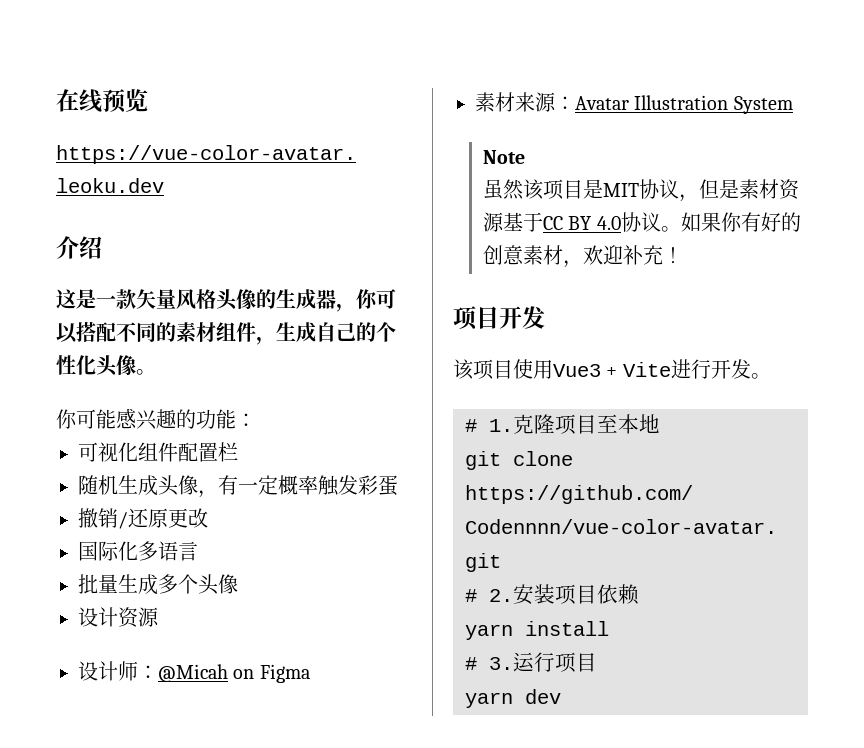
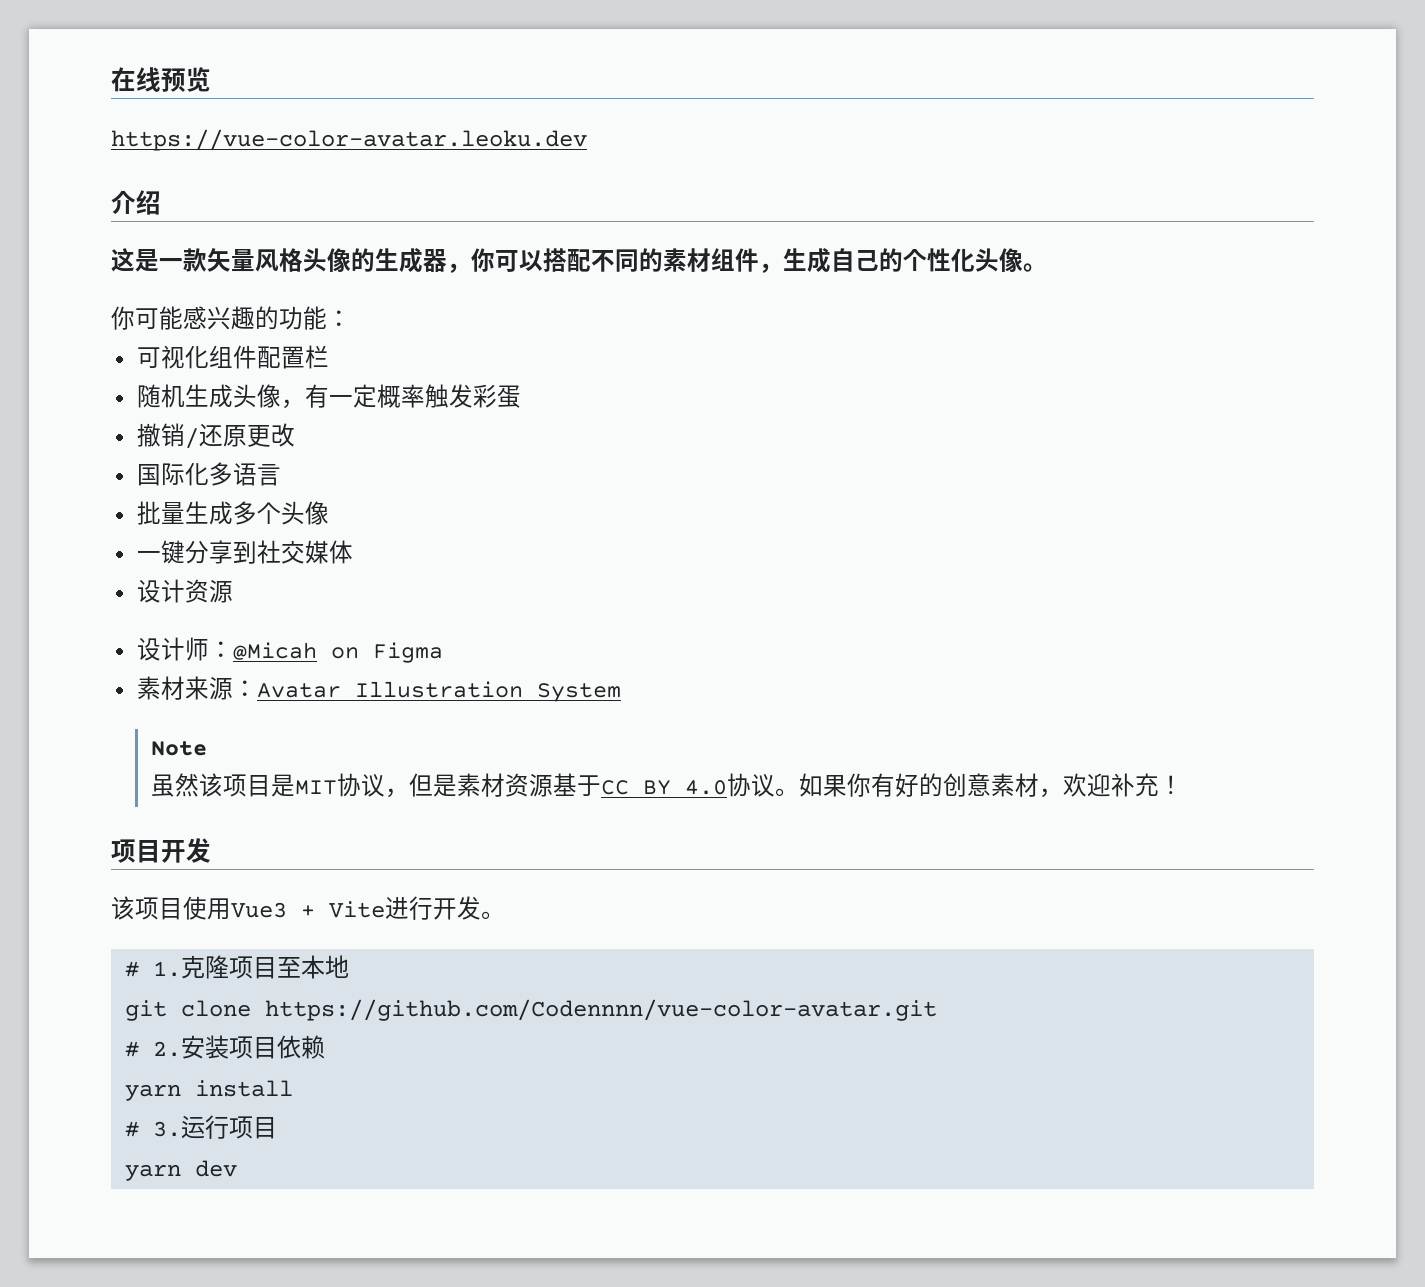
+ 一键分享到社交媒体

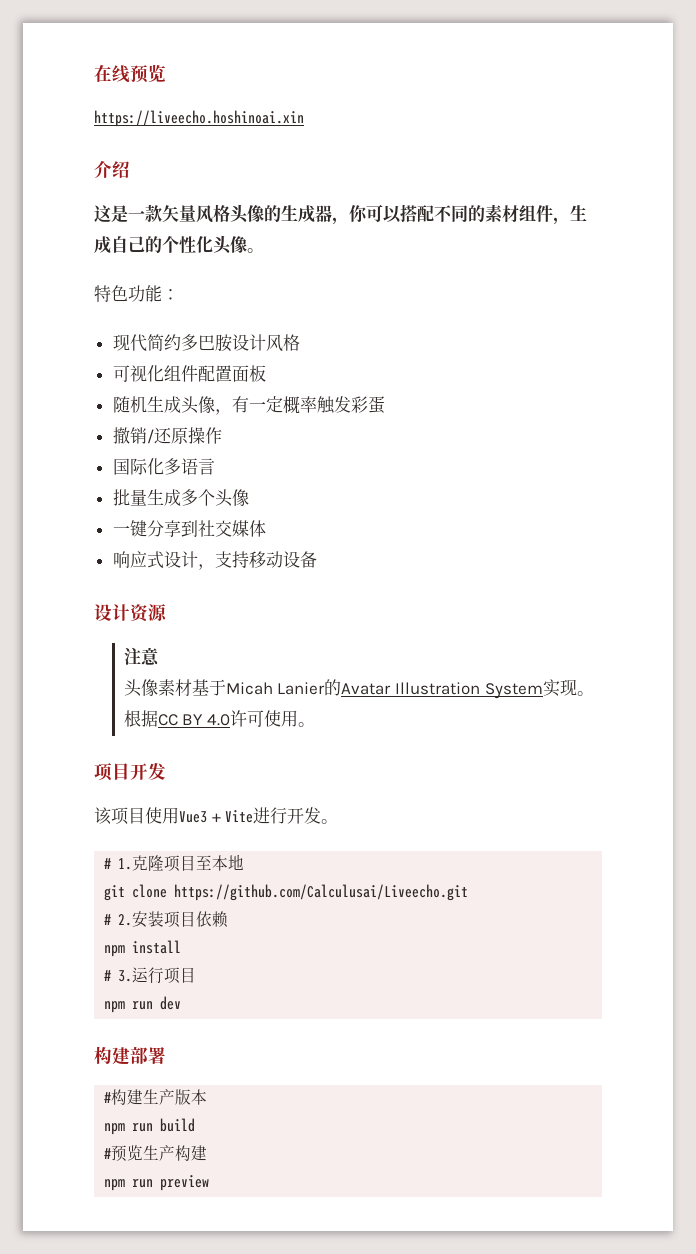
- https://vue-color-avatar.leoku.dev
+ https://liveecho.hoshinoai.xin
- 你可能感兴趣的功能：
+ 特色功能：
+ 现代简约多巴胺设计风格
- 可视化组件配置栏
+ 可视化组件配置面板
- 撤销/还原更改
+ 撤销/还原操作
+ 响应式设计，支持移动设备
  设计资源
- 设计师：@Micah on Figma
- 素材来源：Avatar Illustration System
- Note
- 虽然该项目是MIT协议，但是素材资源基于CC BY 4.0协议。如果你有好的创意素材，欢迎补充！
+ 注意
+ 头像素材基于Micah Lanier的Avatar Illustration System实现。根据CC BY 4.0许可使用。
- git clone https://github.com/Codennnn/vue-color-avatar.git
+ git clone https://github.com/Calculusai/Liveecho.git
- yarn install
+ npm install
- yarn dev
+ npm run dev
+ 构建部署
+ #构建生产版本
+ npm run build
+ #预览生产构建
+ npm run preview

